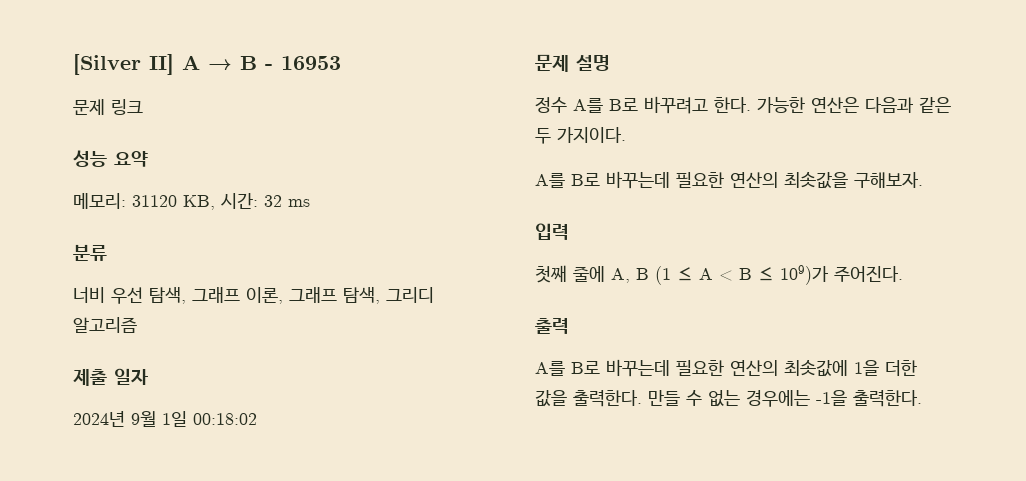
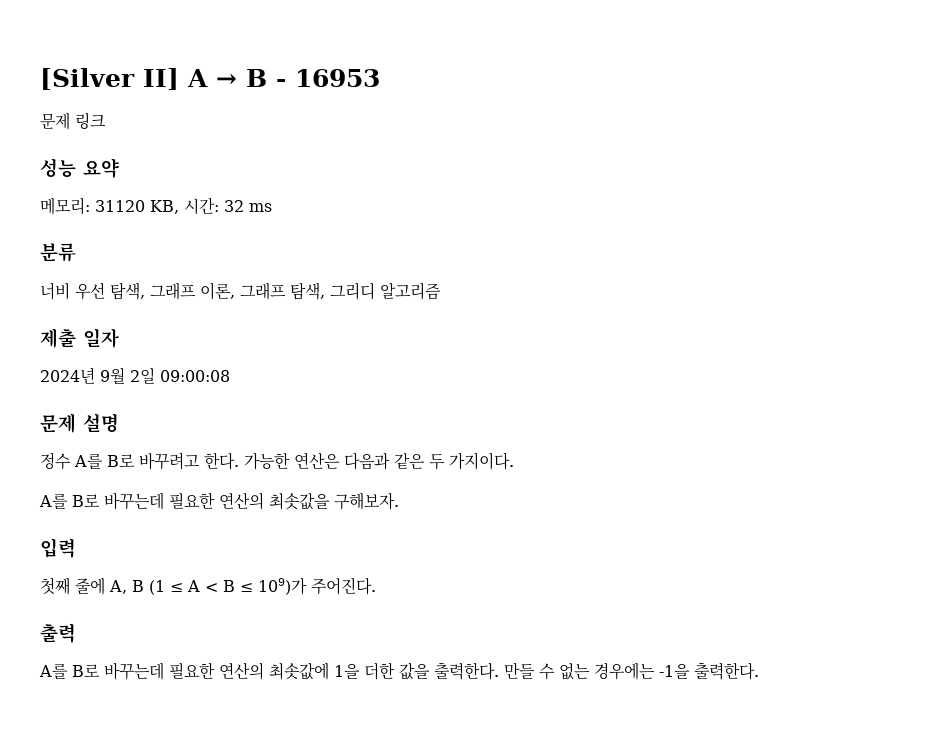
- 2024년 9월 1일 00:18:02
+ 2024년 9월 2일 09:00:08

